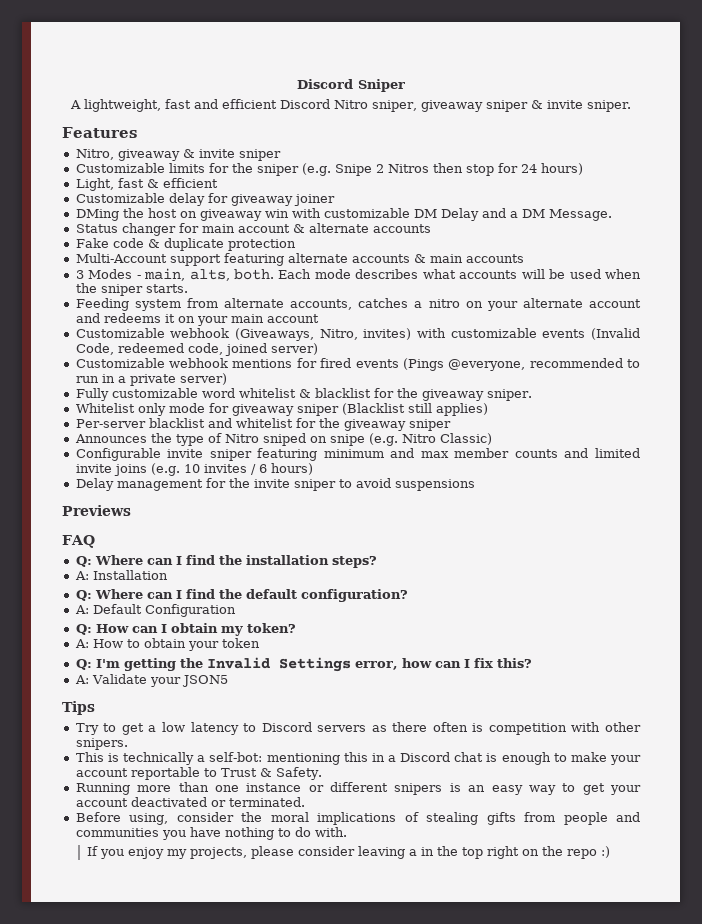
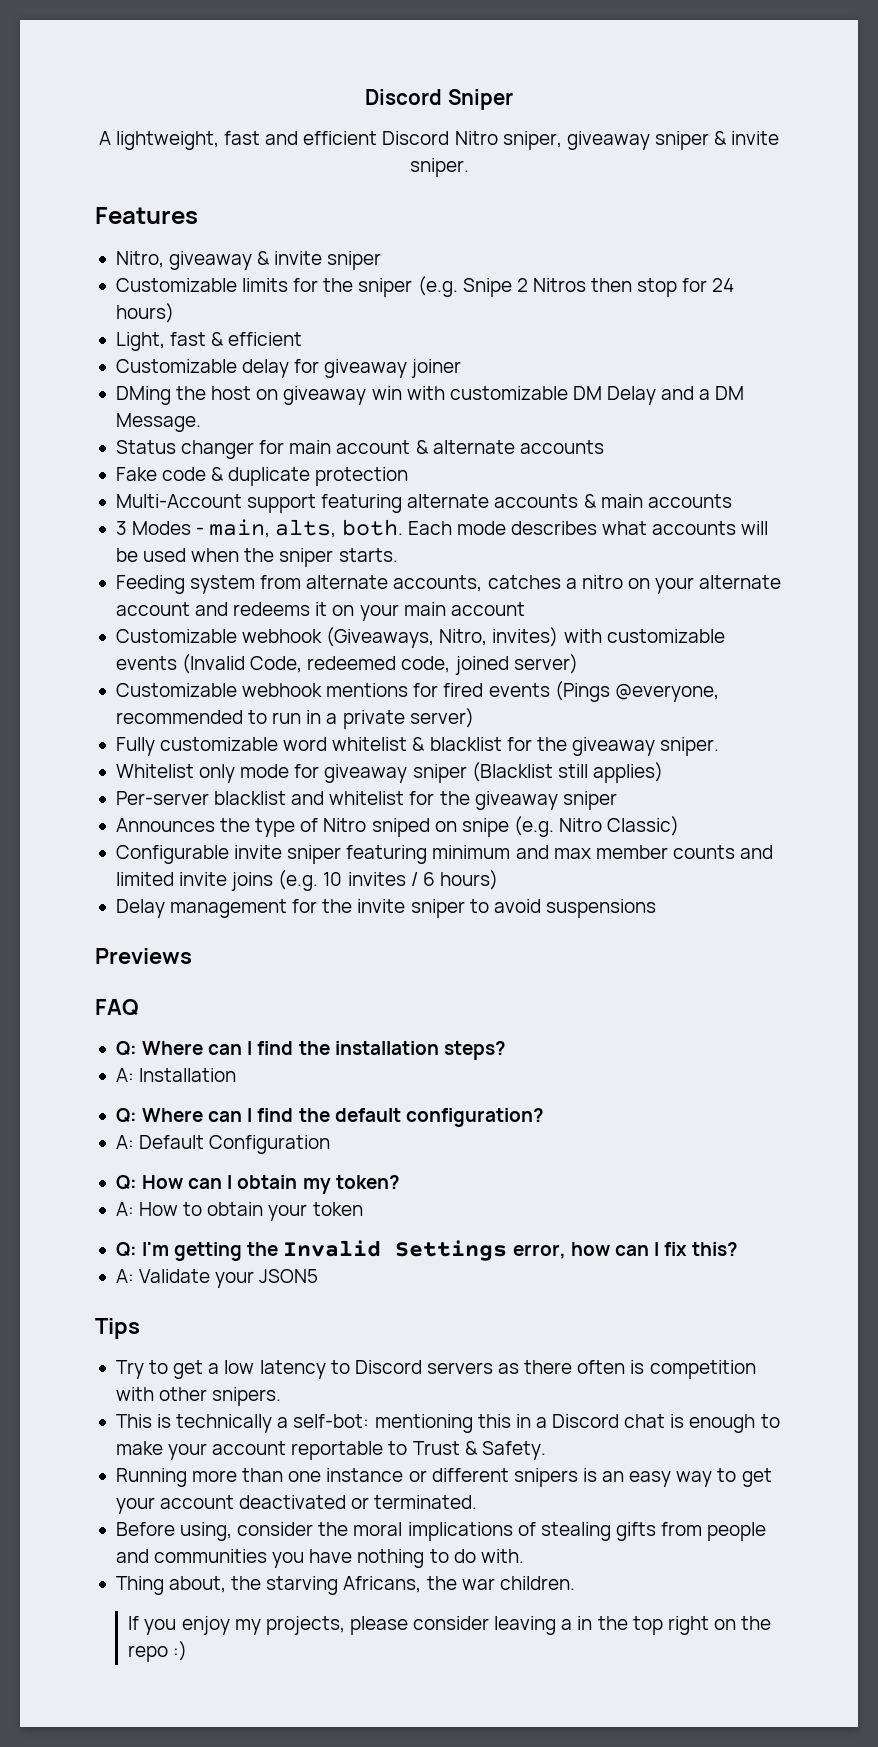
+ Thing about, the starving Africans, the war children.

